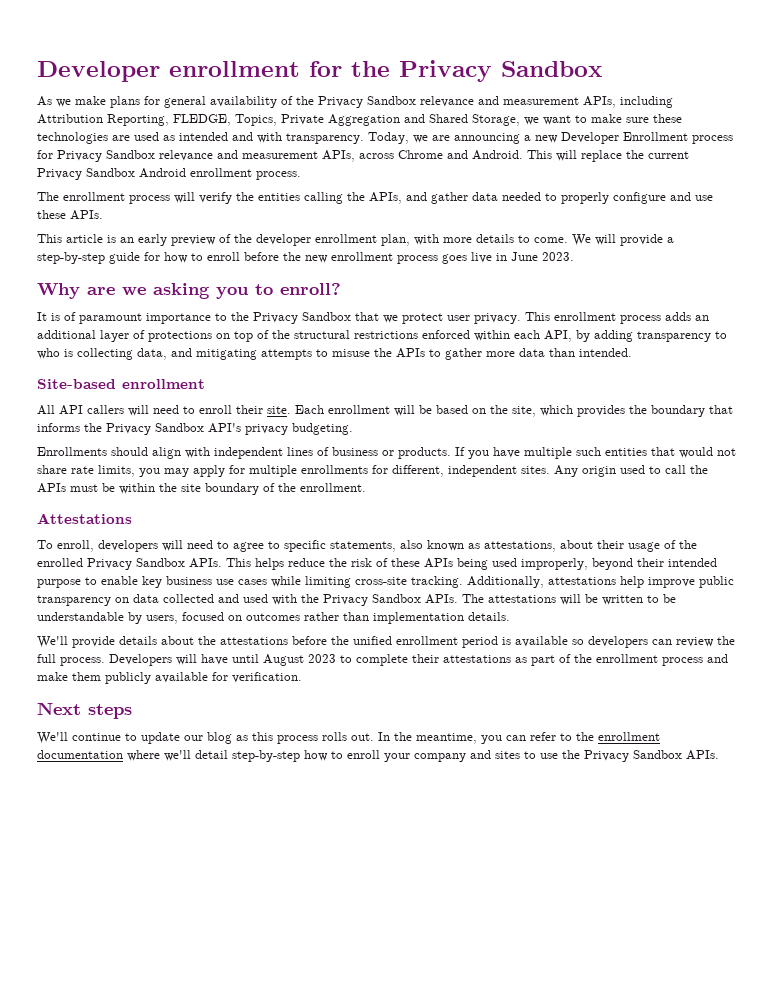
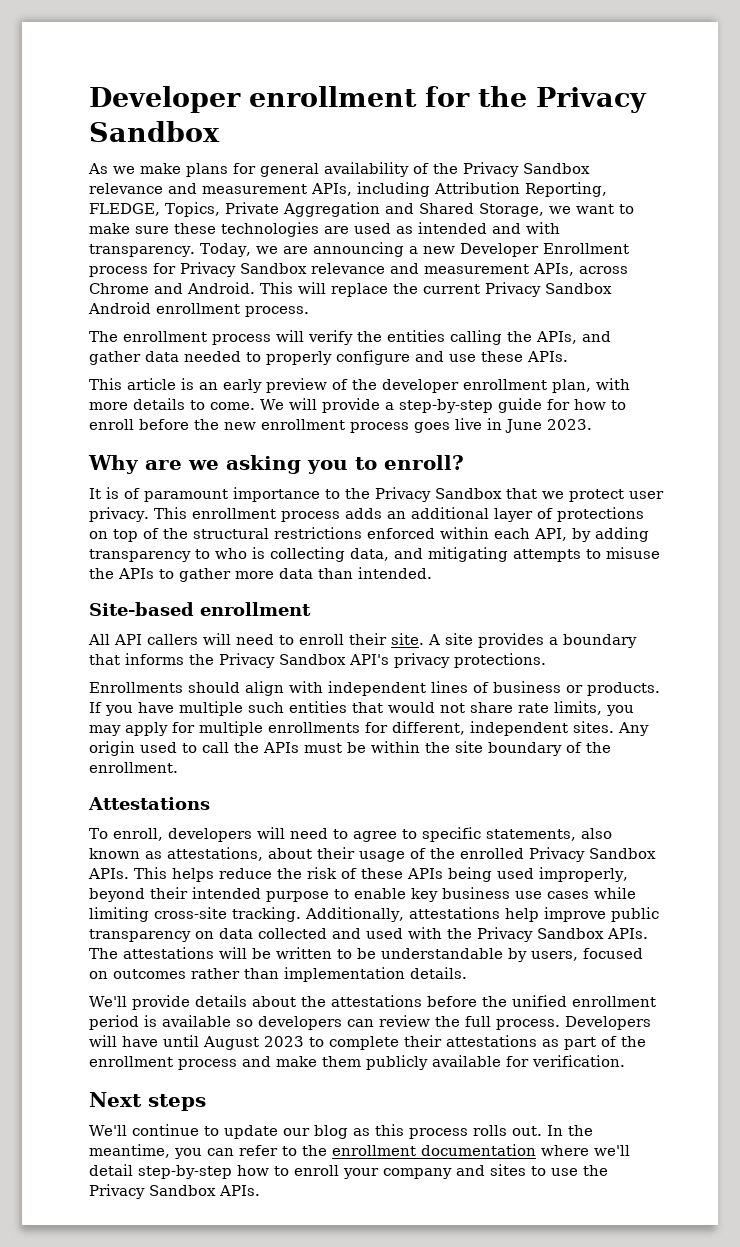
- Each enrollment will be based on the site, which provides the boundary that informs the Privacy Sandbox API's privacy budgeting.
+ A site provides a boundary that informs the Privacy Sandbox API's privacy protections.

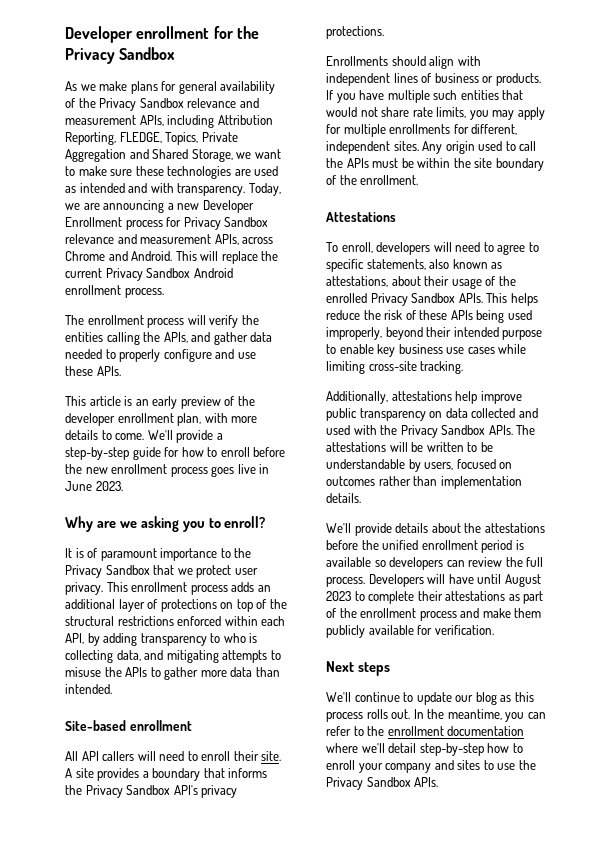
- We will provide a step-by-step guide for how to enroll before the new enrollment process goes live in June 2023.
+ We'll provide a step-by-step guide for how to enroll before the new enrollment process goes live in June 2023.
- This helps reduce the risk of these APIs being used improperly, beyond their intended purpose to enable key business use cases while limiting cross-site tracking. Additionally, attestations help improve public transparency on data collected and used with the Privacy Sandbox APIs.
+ This helps reduce the risk of these APIs being used improperly, beyond their intended purpose to enable key business use cases while limiting cross-site tracking.
+ Additionally, attestations help improve public transparency on data collected and used with the Privacy Sandbox APIs.

